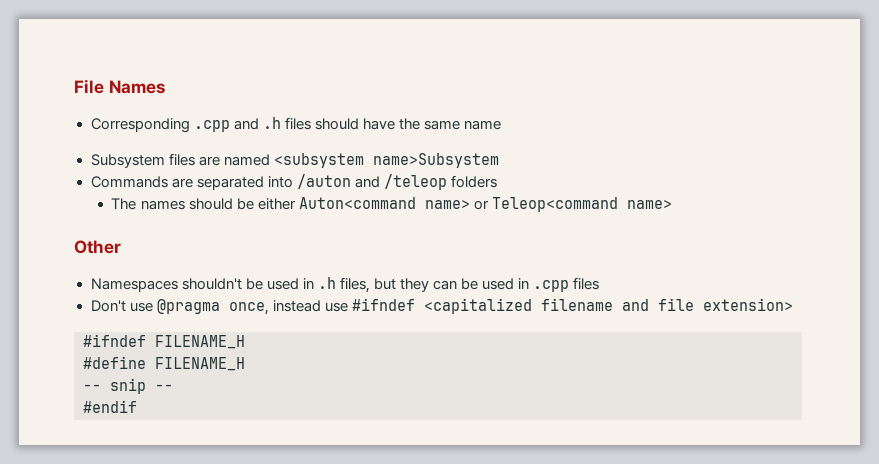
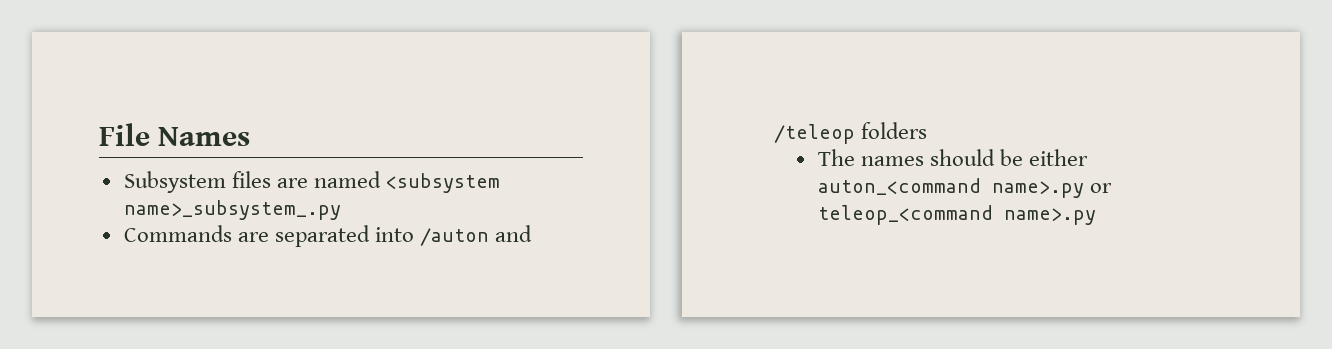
- Corresponding .cpp and .h files should have the same name
- Subsystem files are named <subsystem name>Subsystem
+ Subsystem files are named <subsystem name>_subsystem_.py
- The names should be either Auton<command name> or Teleop<command name>
- Other
- Namespaces shouldn't be used in .h files, but they can be used in .cpp files
- Don't use @pragma once, instead use #ifndef <capitalized filename and file extension>
- #ifndef FILENAME_H
- #define FILENAME_H
- -- snip --
- #endif
+ The names should be either auton_<command name>.py or teleop_<command name>.py

